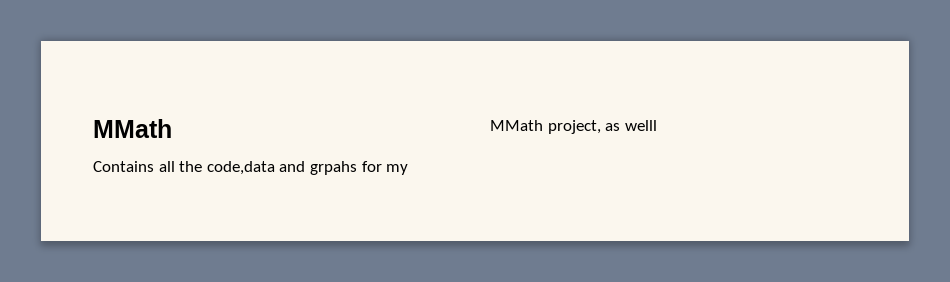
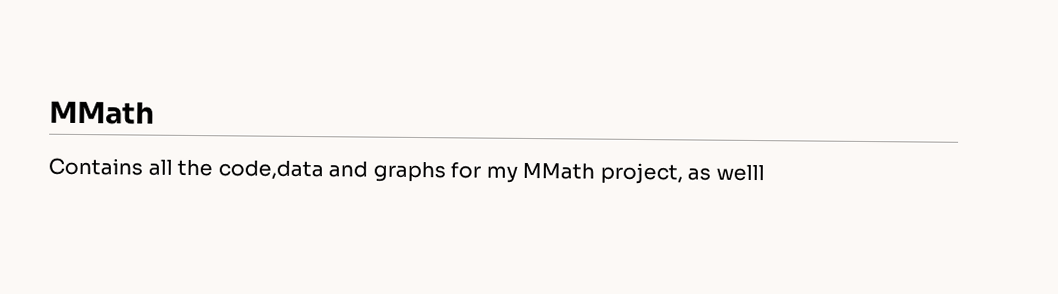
- Contains all the code,data and grpahs for my MMath project, as welll
+ Contains all the code,data and graphs for my MMath project, as welll

